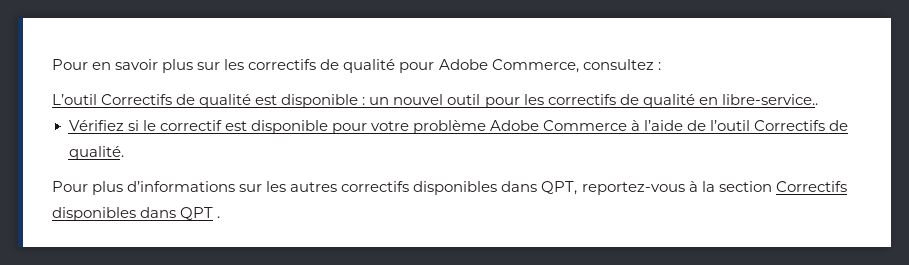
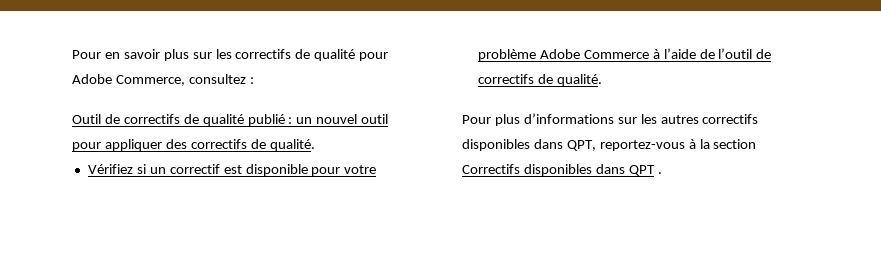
- L’outil Correctifs de qualité est disponible : un nouvel outil pour les correctifs de qualité en libre-service..
+ Outil de correctifs de qualité publié : un nouvel outil pour appliquer des correctifs de qualité.
- Vérifiez si le correctif est disponible pour votre problème Adobe Commerce à l’aide de l’outil Correctifs de qualité.
+ Vérifiez si un correctif est disponible pour votre problème Adobe Commerce à l’aide de l’outil de correctifs de qualité.

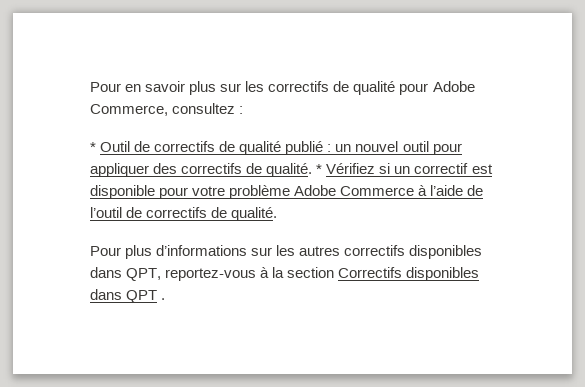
- Outil de correctifs de qualité publié : un nouvel outil pour appliquer des correctifs de qualité.
- Vérifiez si un correctif est disponible pour votre problème Adobe Commerce à l’aide de l’outil de correctifs de qualité.
+ * Outil de correctifs de qualité publié : un nouvel outil pour appliquer des correctifs de qualité. * Vérifiez si un correctif est disponible pour votre problème Adobe Commerce à l’aide de l’outil de correctifs de qualité.

